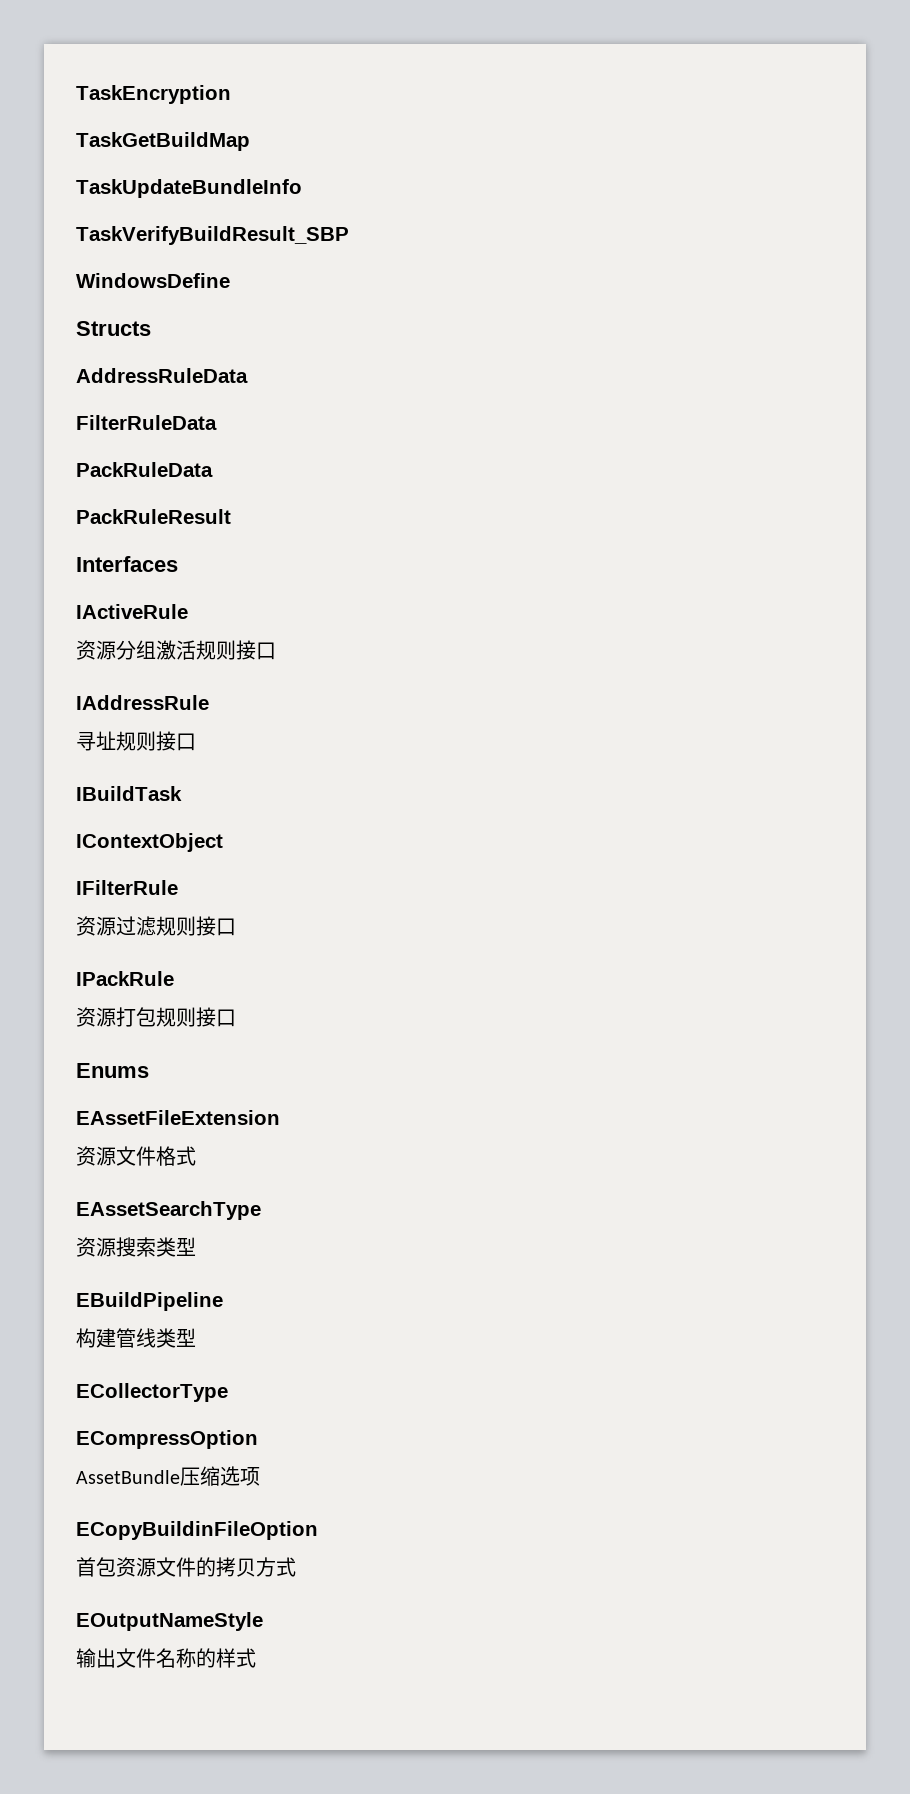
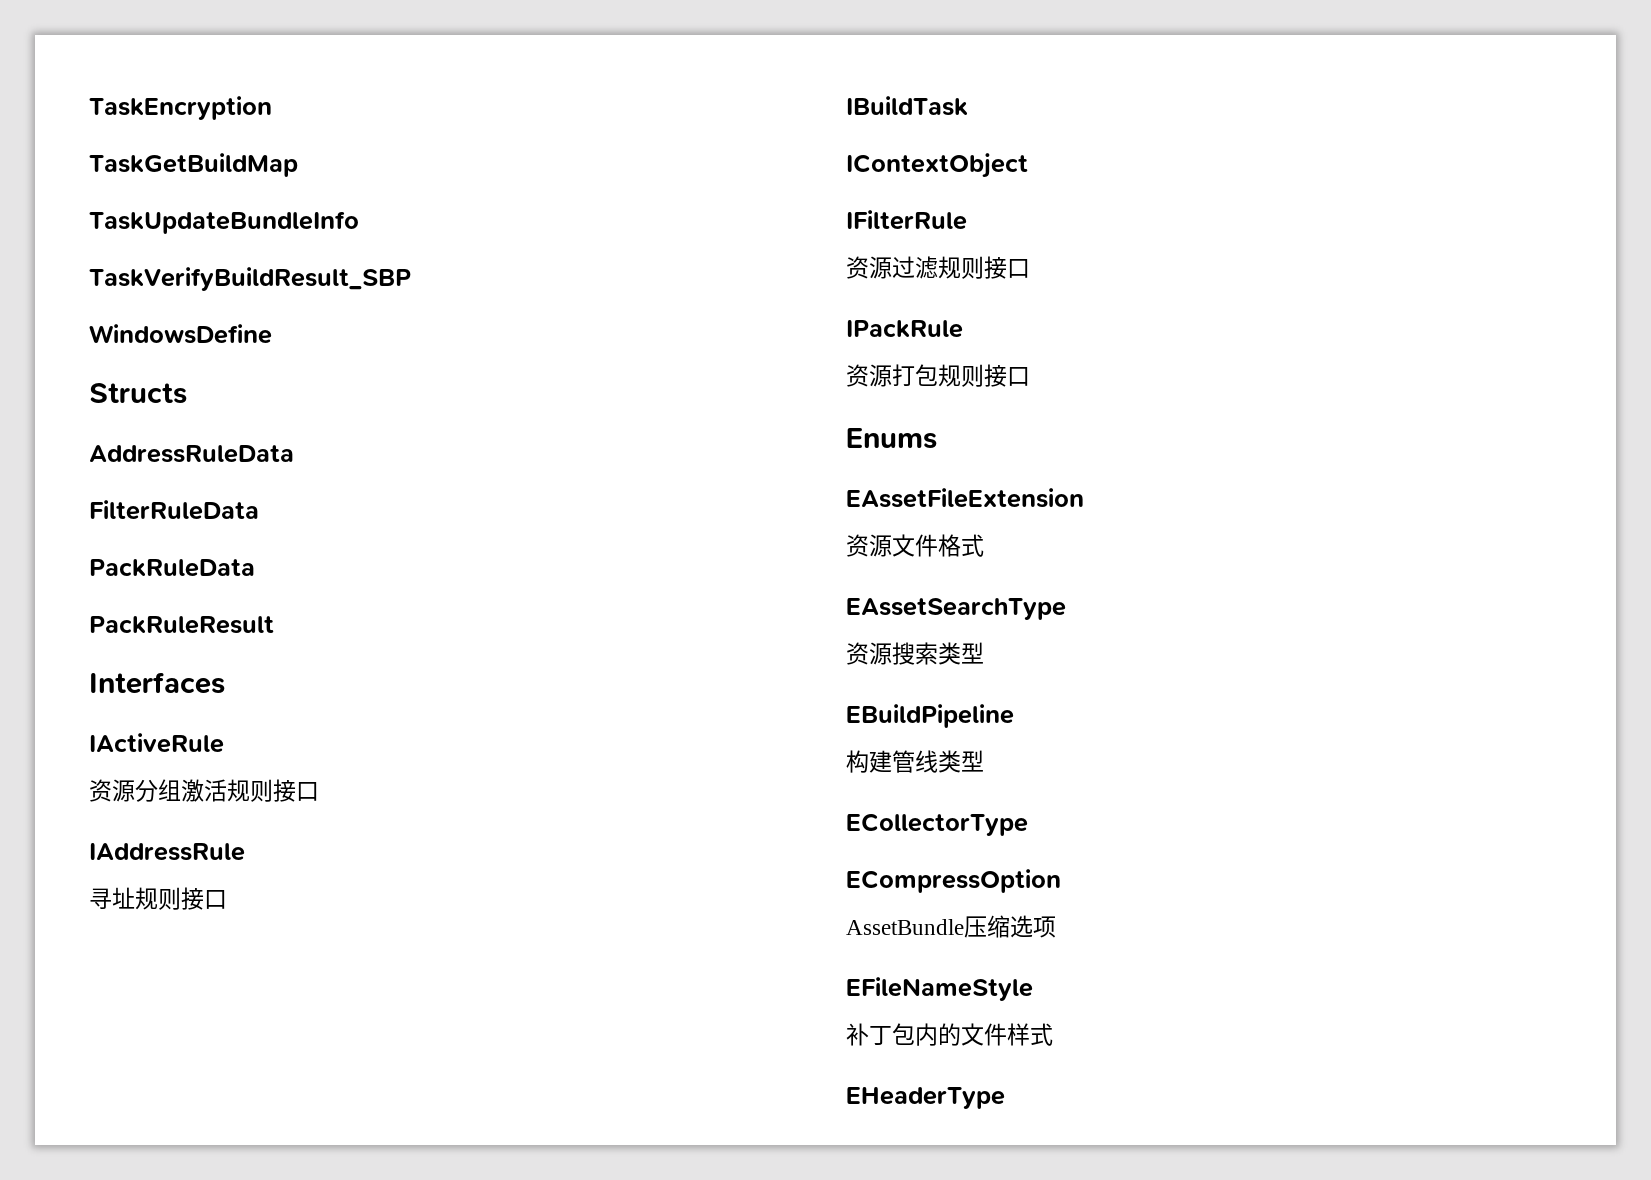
- ECopyBuildinFileOption
- 首包资源文件的拷贝方式
- EOutputNameStyle
- 输出文件名称的样式
+ EFileNameStyle
+ 补丁包内的文件样式
+ EHeaderType

